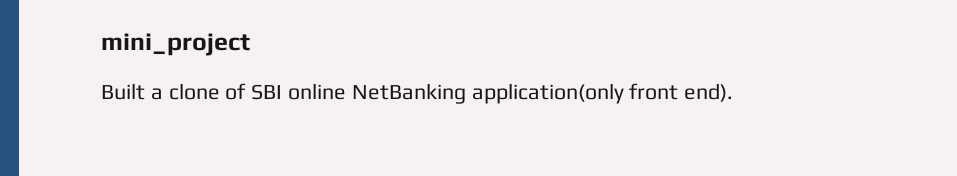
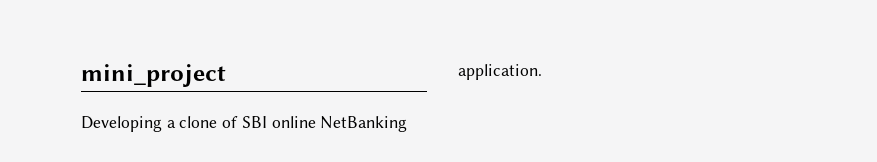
- Built a clone of SBI online NetBanking application(only front end).
+ Developing a clone of SBI online NetBanking application.

